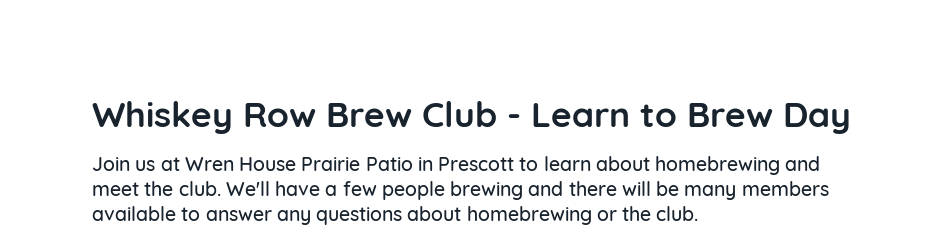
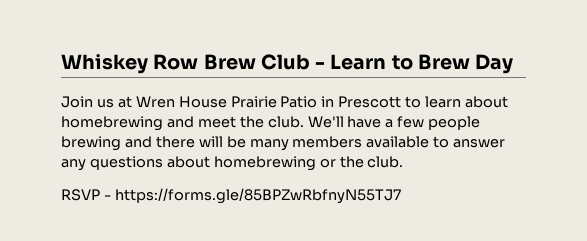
+ RSVP - https://forms.gle/85BPZwRbfnyN55TJ7

